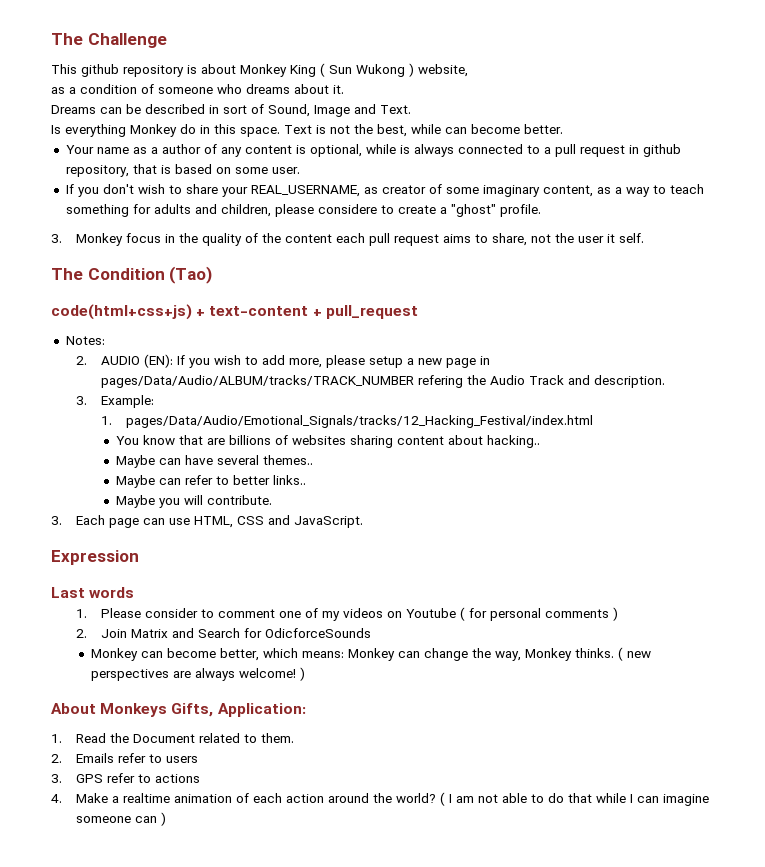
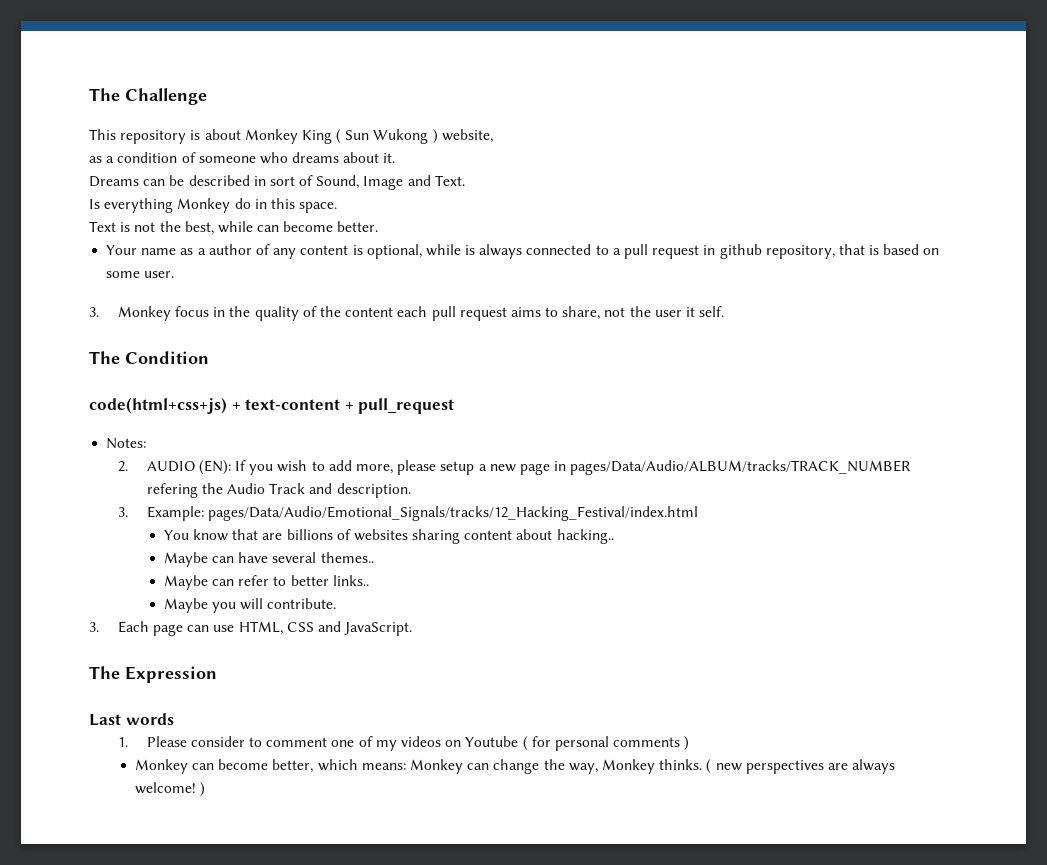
- This github repository is about Monkey King ( Sun Wukong ) website,
+ This repository is about Monkey King ( Sun Wukong ) website,
- Is everything Monkey do in this space. Text is not the best, while can become better.
+ Is everything Monkey do in this space.
+ Text is not the best, while can become better.
- If you don't wish to share your REAL_USERNAME, as creator of some imaginary content, as a way to teach something for adults and children, please considere to create a "ghost" profile.
- The Condition (Tao)
+ The Condition
- 3. Example:
- 1. pages/Data/Audio/Emotional_Signals/tracks/12_Hacking_Festival/index.html
+ 3. Example: pages/Data/Audio/Emotional_Signals/tracks/12_Hacking_Festival/index.html
- Expression
+ The Expression
- 2. Join Matrix and Search for OdicforceSounds
- About Monkeys Gifts, Application:
- 1. Read the Document related to them.
- 2. Emails refer to users
- 3. GPS refer to actions
- 4. Make a realtime animation of each action around the world? ( I am not able to do that while I can imagine someone can )

